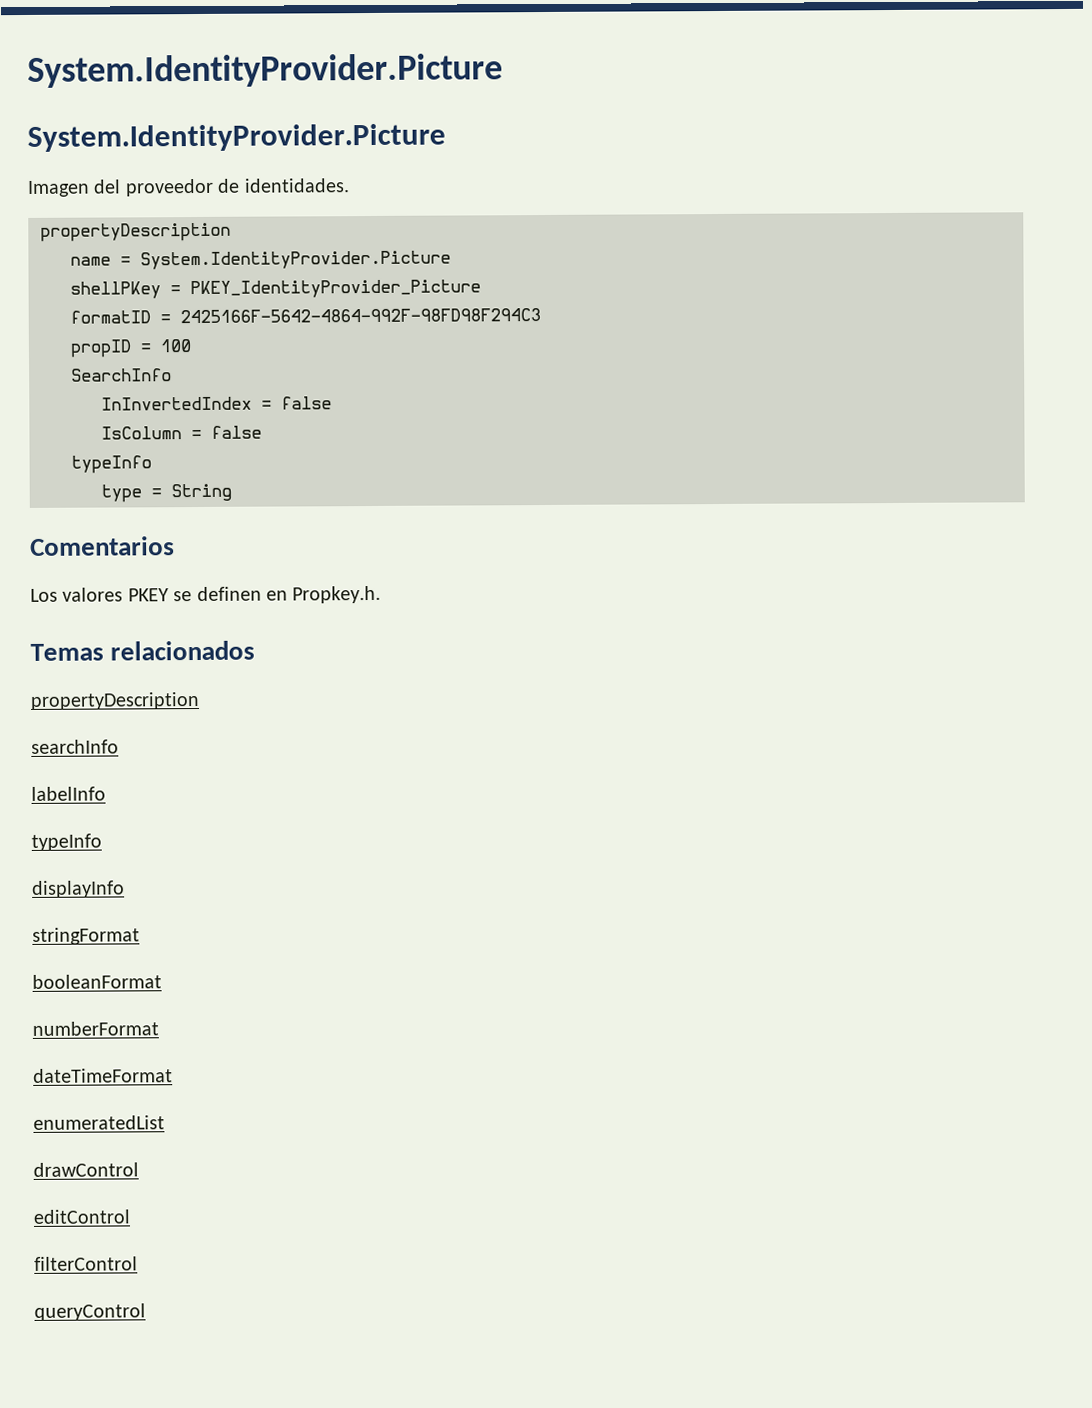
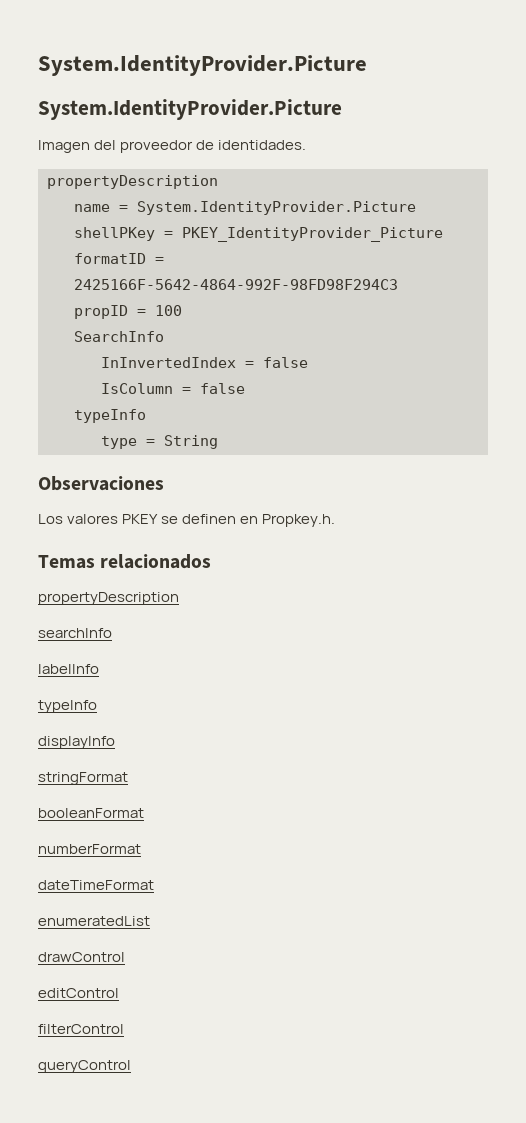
- Comentarios
+ Observaciones

